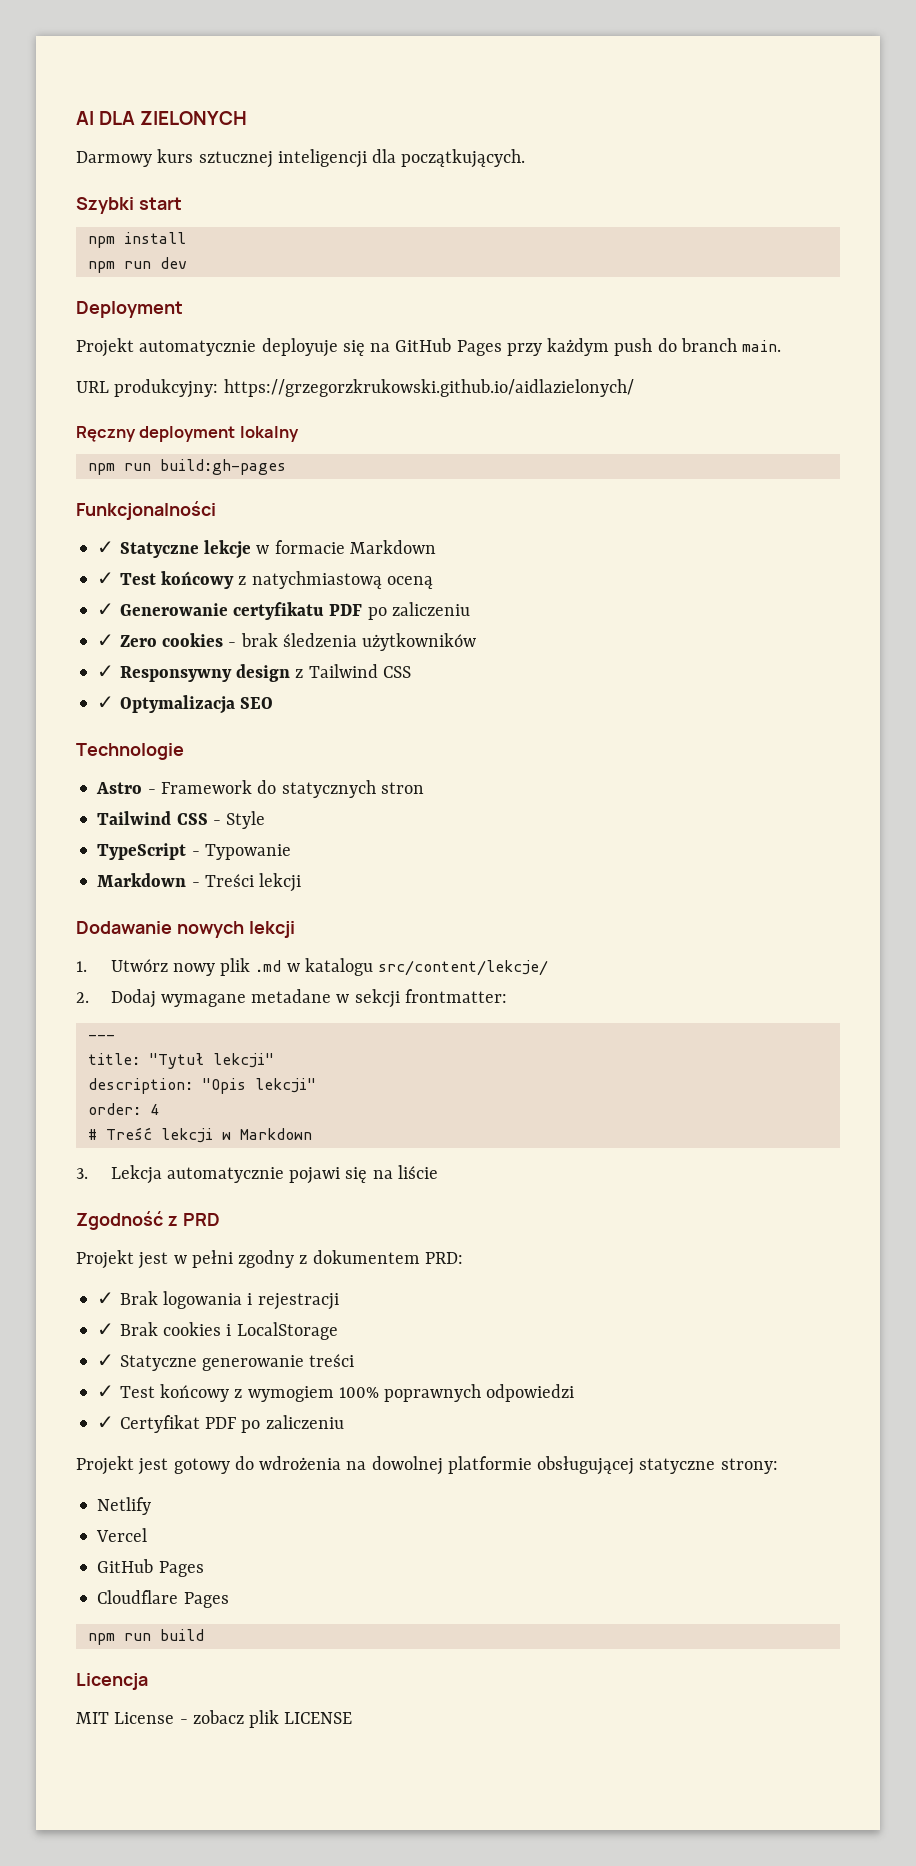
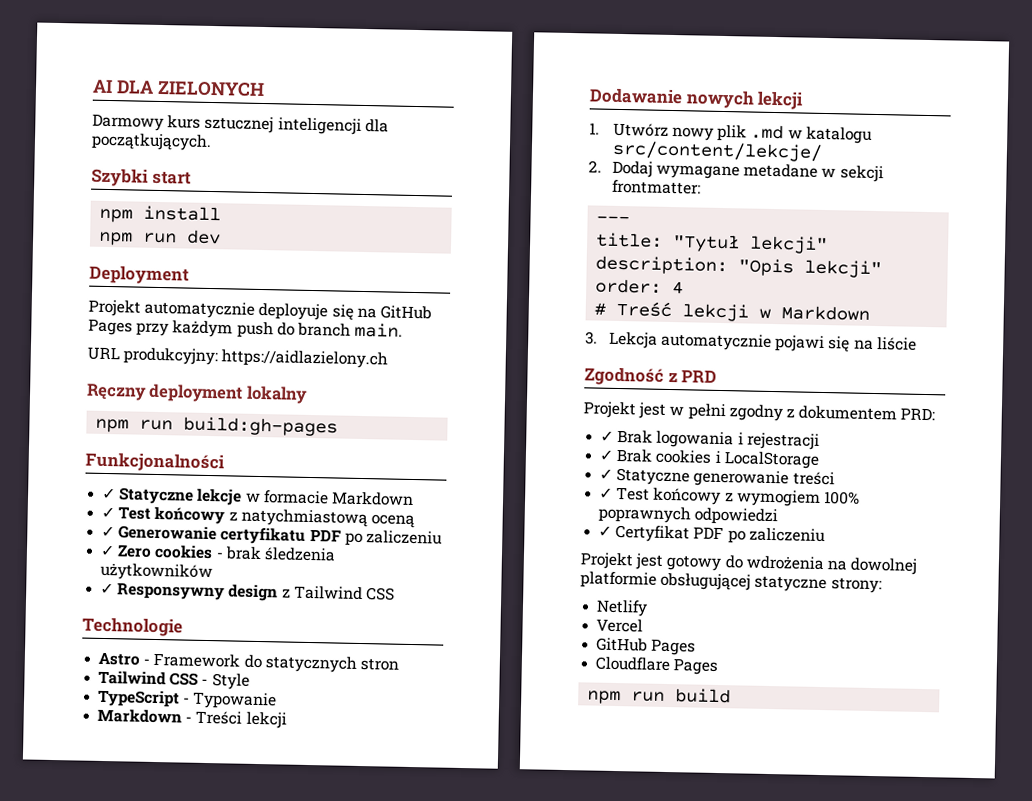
- URL produkcyjny: https://grzegorzkrukowski.github.io/aidlazielonych/
+ URL produkcyjny: https://aidlazielony.ch
- ✓ Optymalizacja SEO
- Licencja
- MIT License - zobacz plik LICENSE

